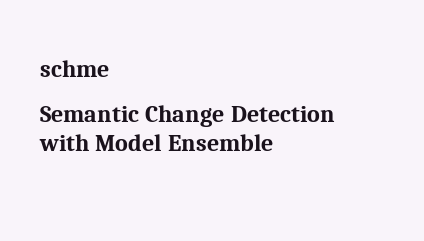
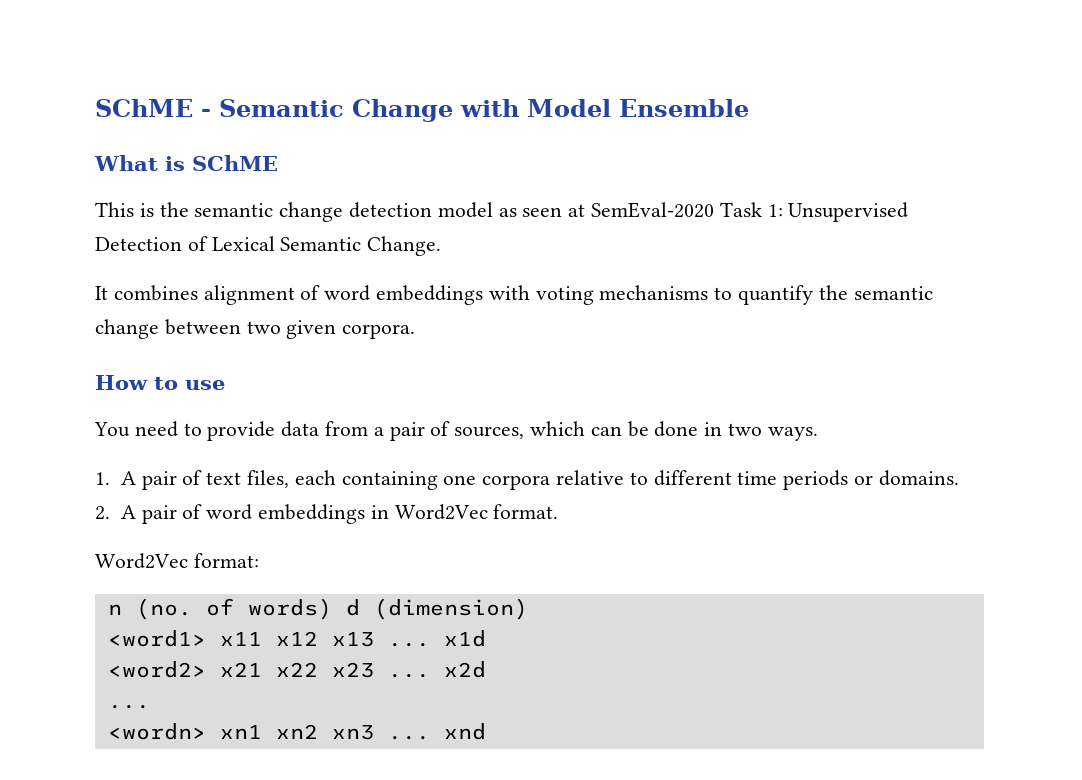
- schme
- Semantic Change Detection with Model Ensemble
+ SChME - Semantic Change with Model Ensemble
+ What is SChME
+ This is the semantic change detection model as seen at SemEval-2020 Task 1: Unsupervised Detection of Lexical Semantic Change.
+ It combines alignment of word embeddings with voting mechanisms to quantify the semantic change between two given corpora.
+ How to use
+ You need to provide data from a pair of sources, which can be done in two ways.
+ 1. A pair of text files, each containing one corpora relative to different time periods or domains.
+ 2. A pair of word embeddings in Word2Vec format.
+ Word2Vec format:
+ n (no. of words) d (dimension)
+ <word1> x11 x12 x13 ... x1d
+ <word2> x21 x22 x23 ... x2d
+ ...
+ <wordn> xn1 xn2 xn3 ... xnd

